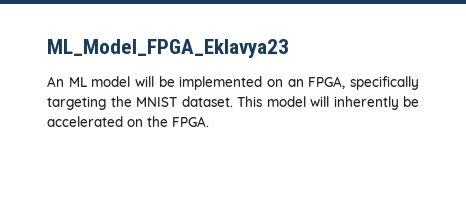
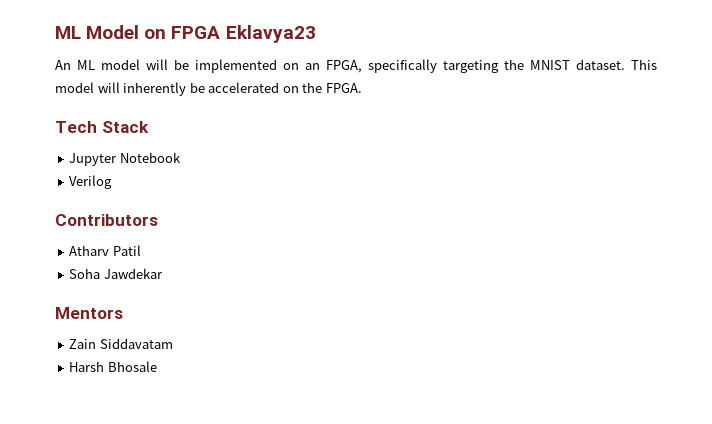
- ML_Model_FPGA_Eklavya23
+ ML Model on FPGA Eklavya23
+ Tech Stack
+ Jupyter Notebook
+ Verilog
+ Contributors
+ Atharv Patil
+ Soha Jawdekar
+ Mentors
+ Zain Siddavatam
+ Harsh Bhosale

